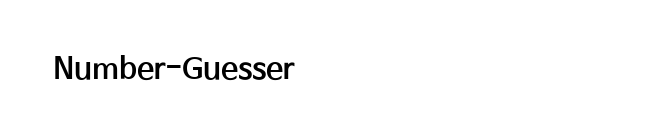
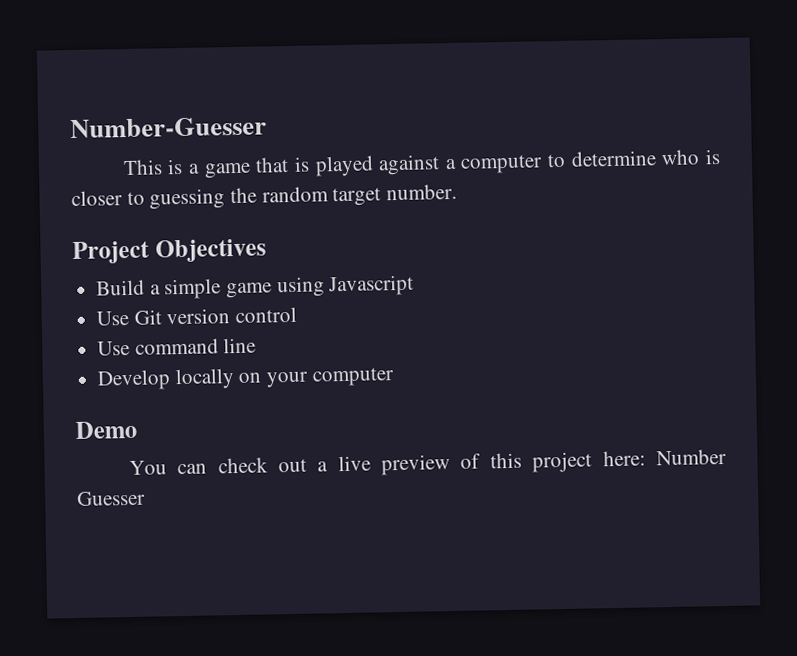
+ This is a game that is played against a computer to determine who is closer to guessing the random target number.
+ Project Objectives
+ Build a simple game using Javascript
+ Use Git version control
+ Use command line
+ Develop locally on your computer
+ Demo
+ You can check out a live preview of this project here: Number Guesser

